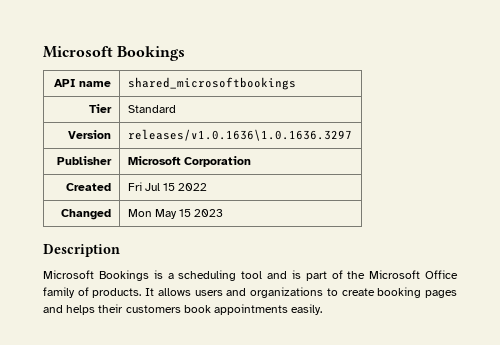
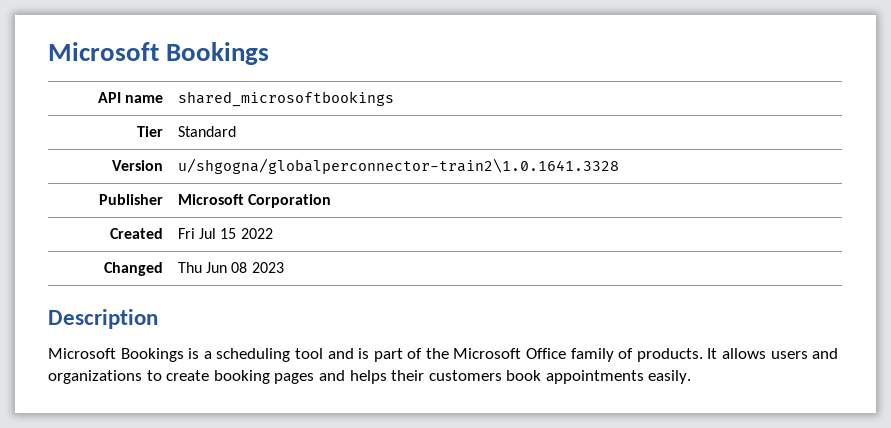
- Version | releases/v1.0.1636\1.0.1636.3297
+ Version | u/shgogna/globalperconnector-train2\1.0.1641.3328
- Changed | Mon May 15 2023
+ Changed | Thu Jun 08 2023

